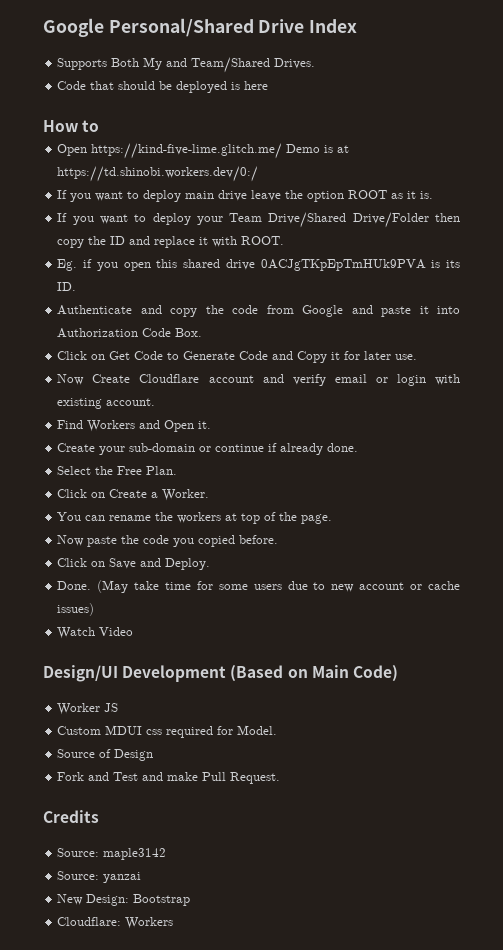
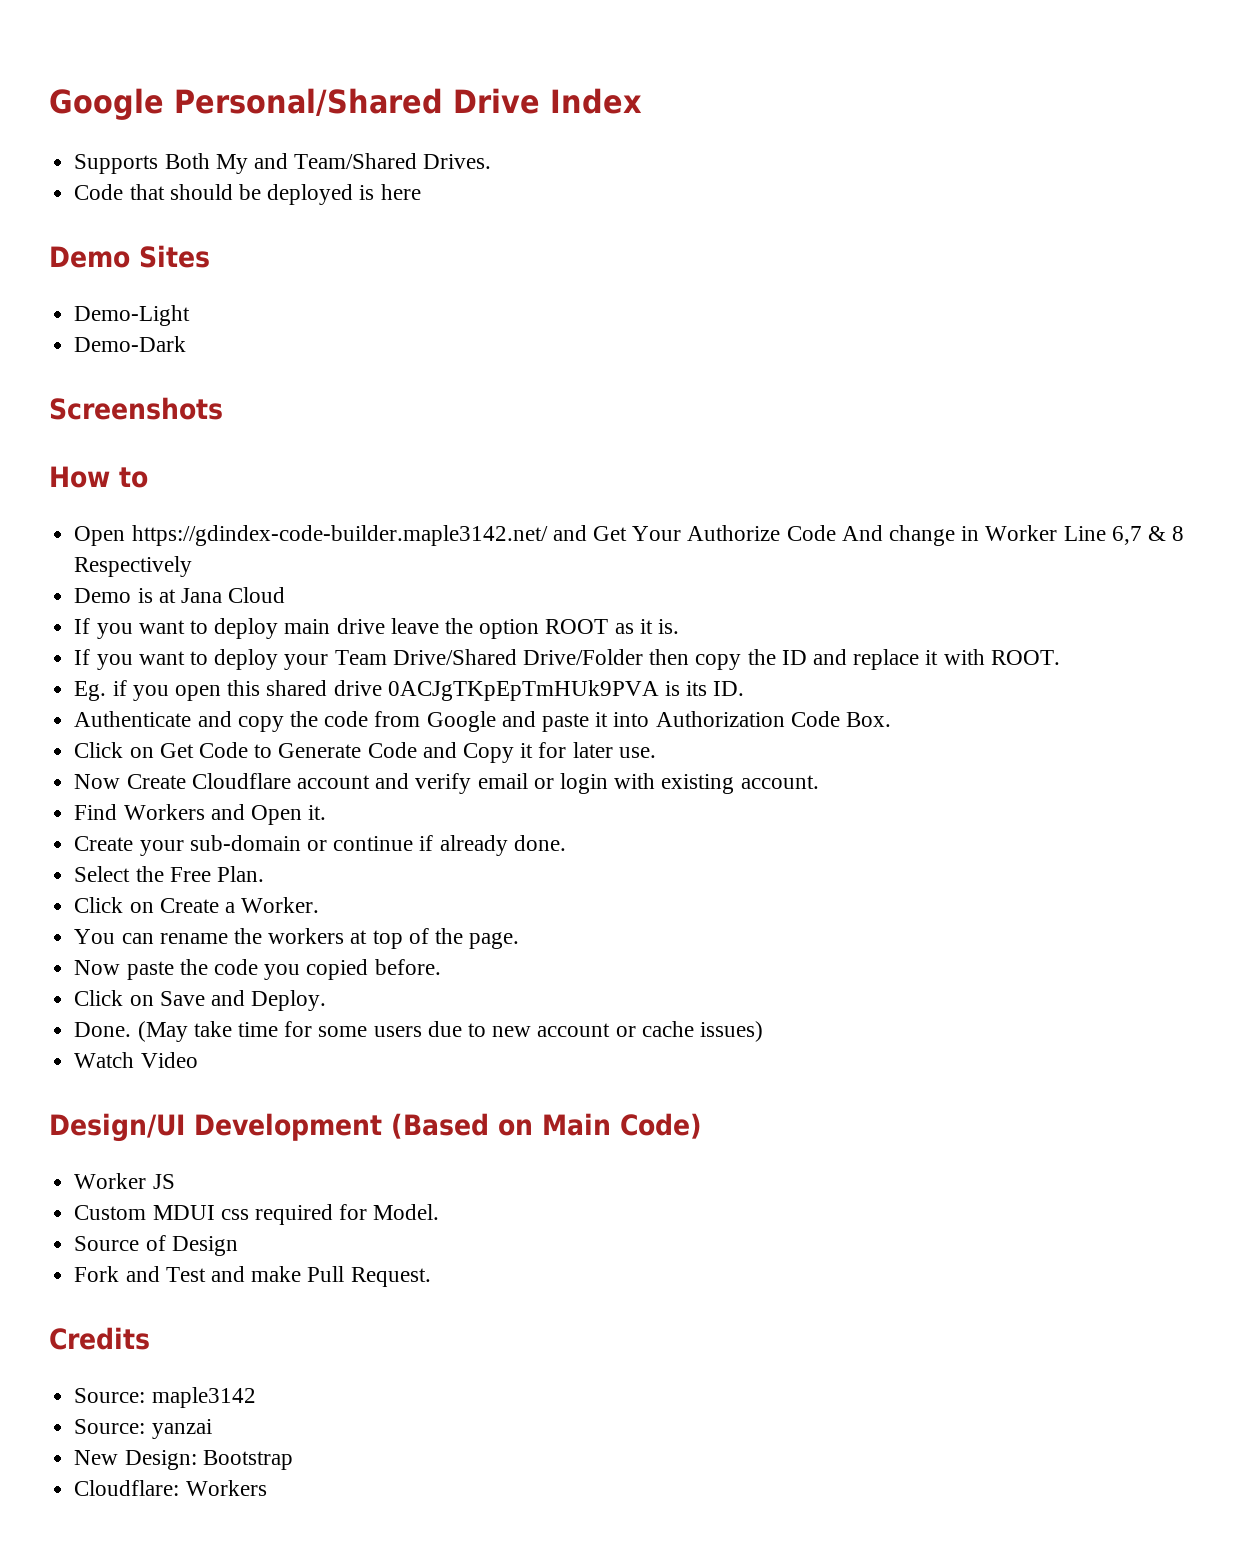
+ Demo Sites
+ Demo-Light
+ Demo-Dark
+ Screenshots
  How to
- Open https://kind-five-lime.glitch.me/ Demo is at https://td.shinobi.workers.dev/0:/
+ Open https://gdindex-code-builder.maple3142.net/ and Get Your Authorize Code And change in Worker Line 6,7 & 8 Respectively
+ Demo is at Jana Cloud

